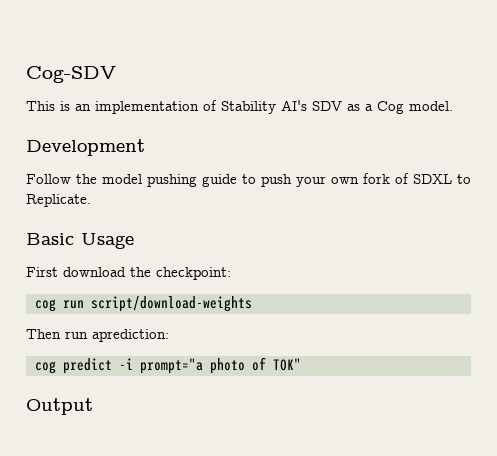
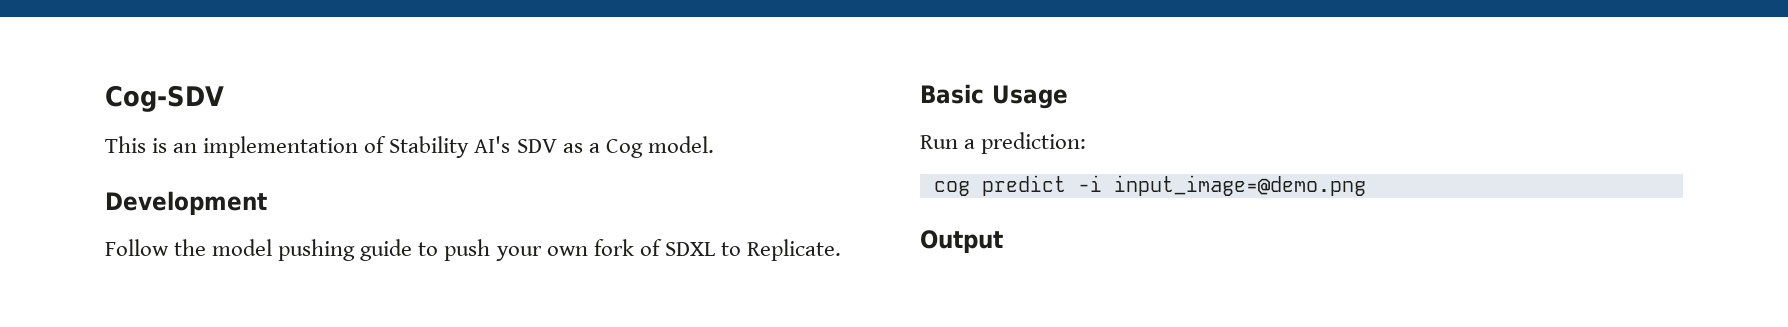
- First download the checkpoint:
- cog run script/download-weights
- Then run aprediction:
+ Run a prediction:
- cog predict -i prompt="a photo of TOK"
+ cog predict -i input_image=@demo.png

